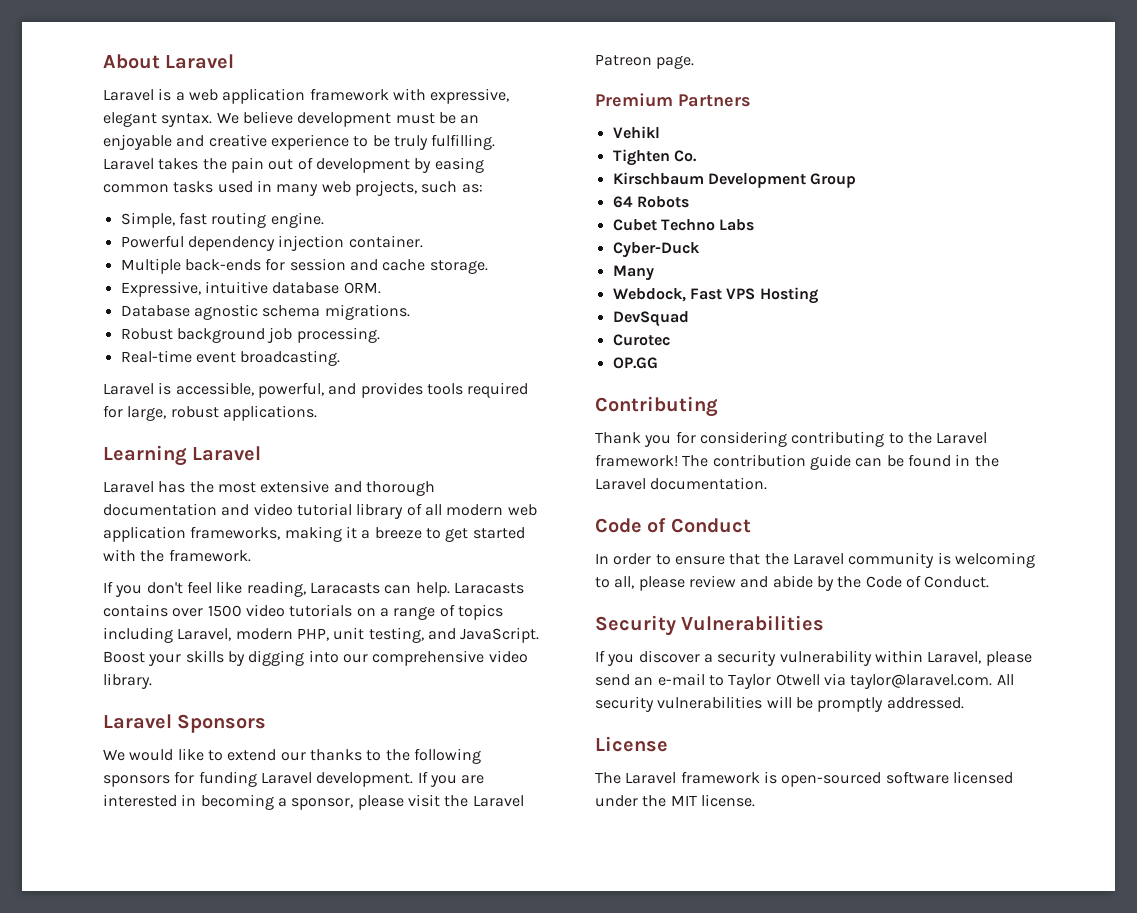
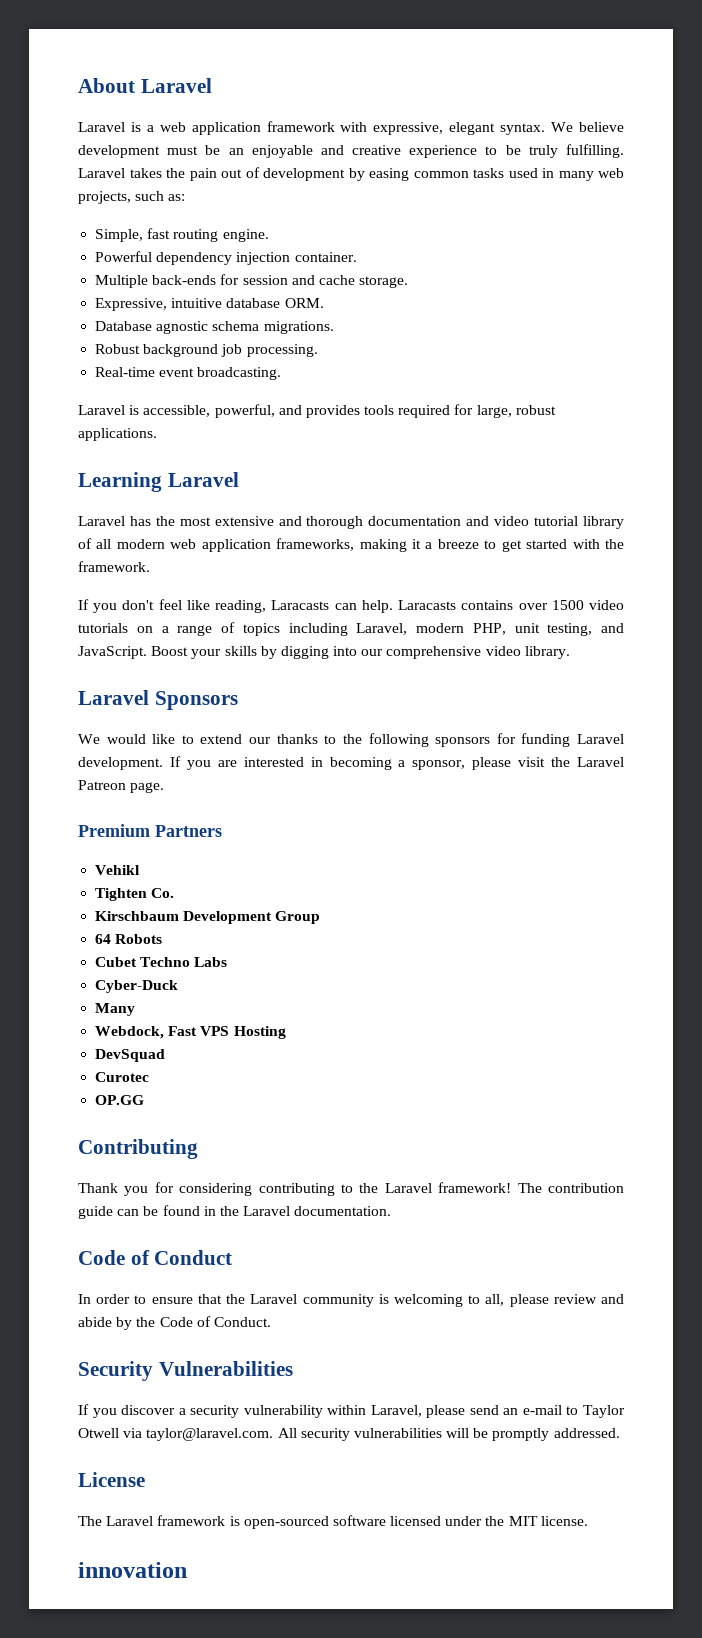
+ innovation

